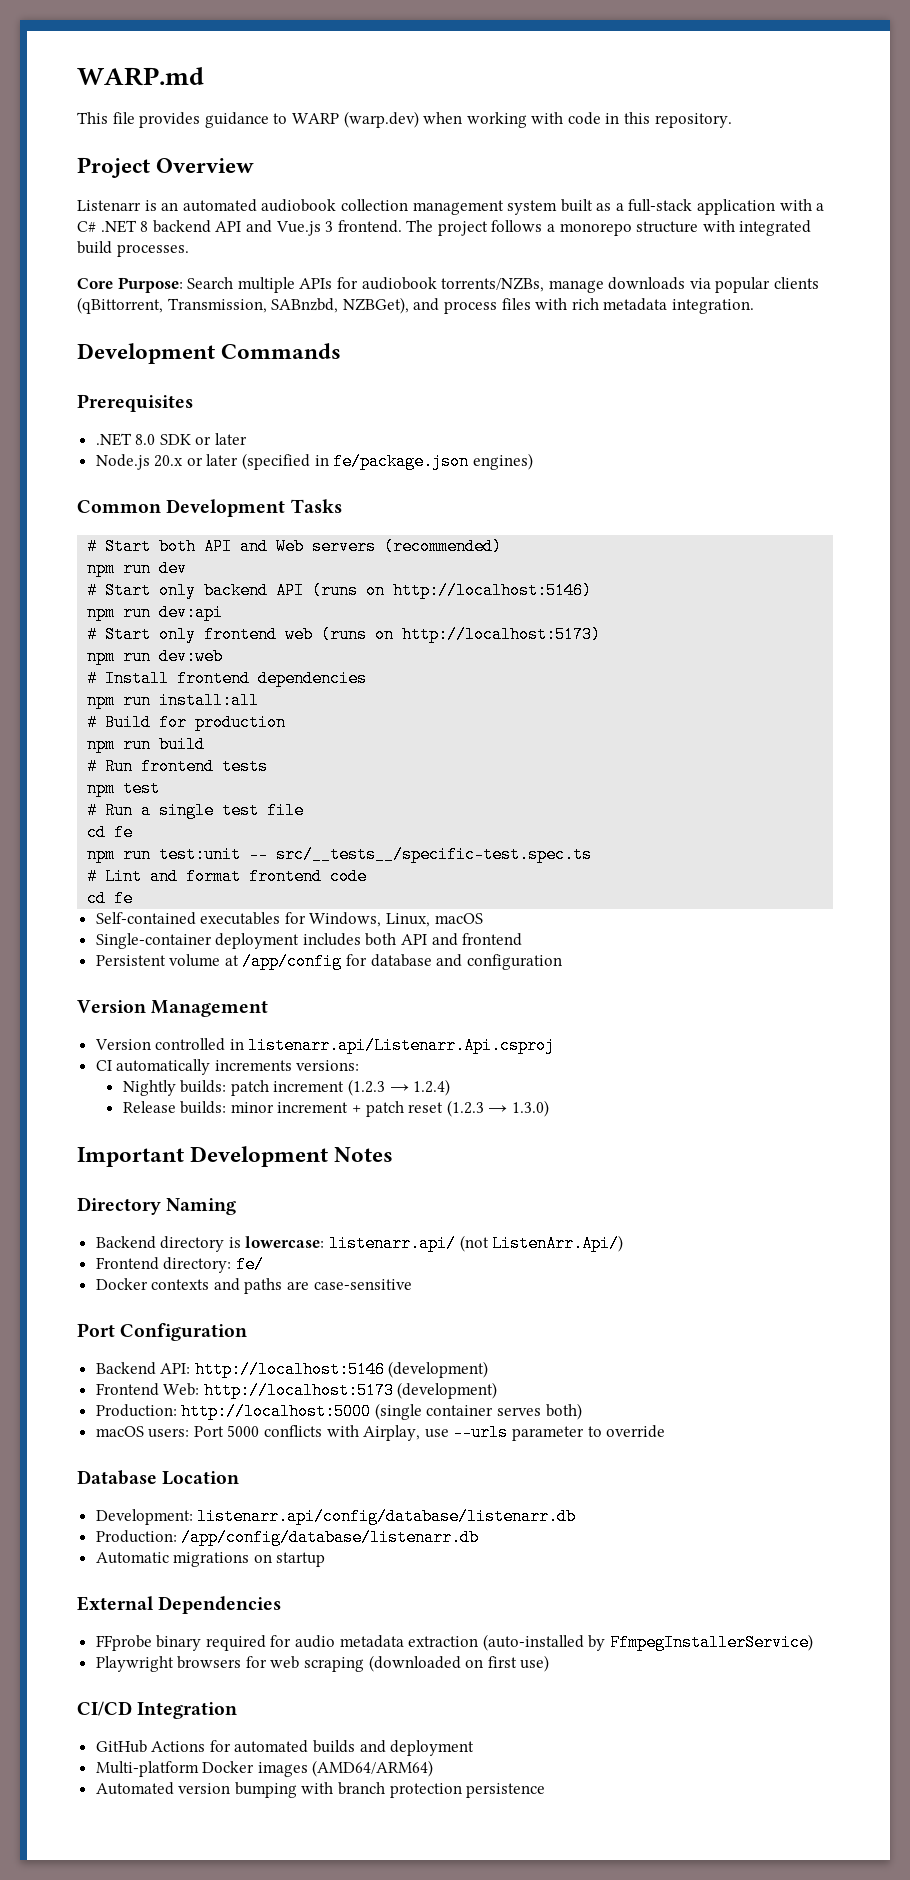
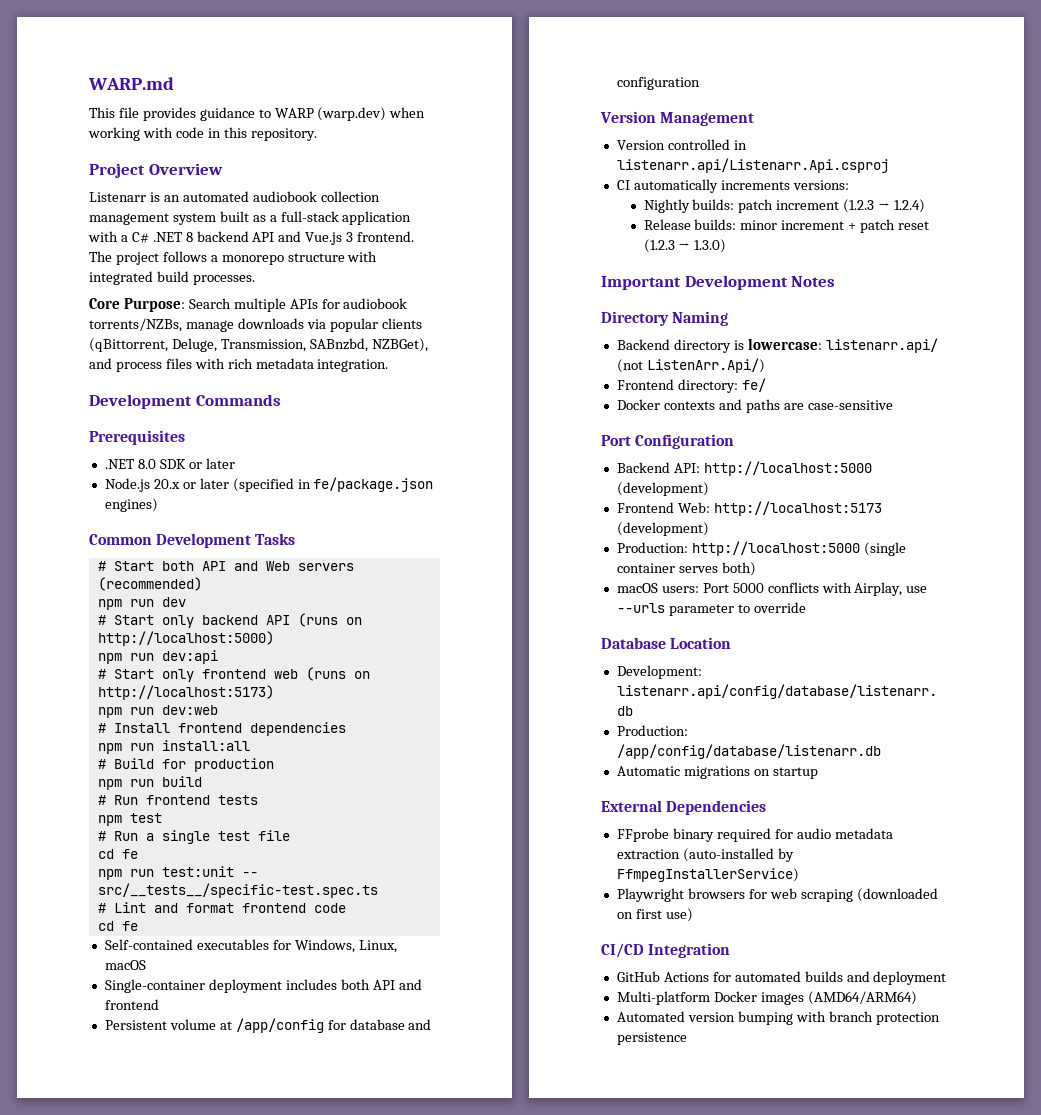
- Core Purpose: Search multiple APIs for audiobook torrents/NZBs, manage downloads via popular clients (qBittorrent, Transmission, SABnzbd, NZBGet), and process files with rich metadata integration.
+ Core Purpose: Search multiple APIs for audiobook torrents/NZBs, manage downloads via popular clients (qBittorrent, Deluge, Transmission, SABnzbd, NZBGet), and process files with rich metadata integration.
- # Start only backend API (runs on http://localhost:5146)
+ # Start only backend API (runs on http://localhost:5000)
- Backend API: http://localhost:5146 (development)
+ Backend API: http://localhost:5000 (development)

